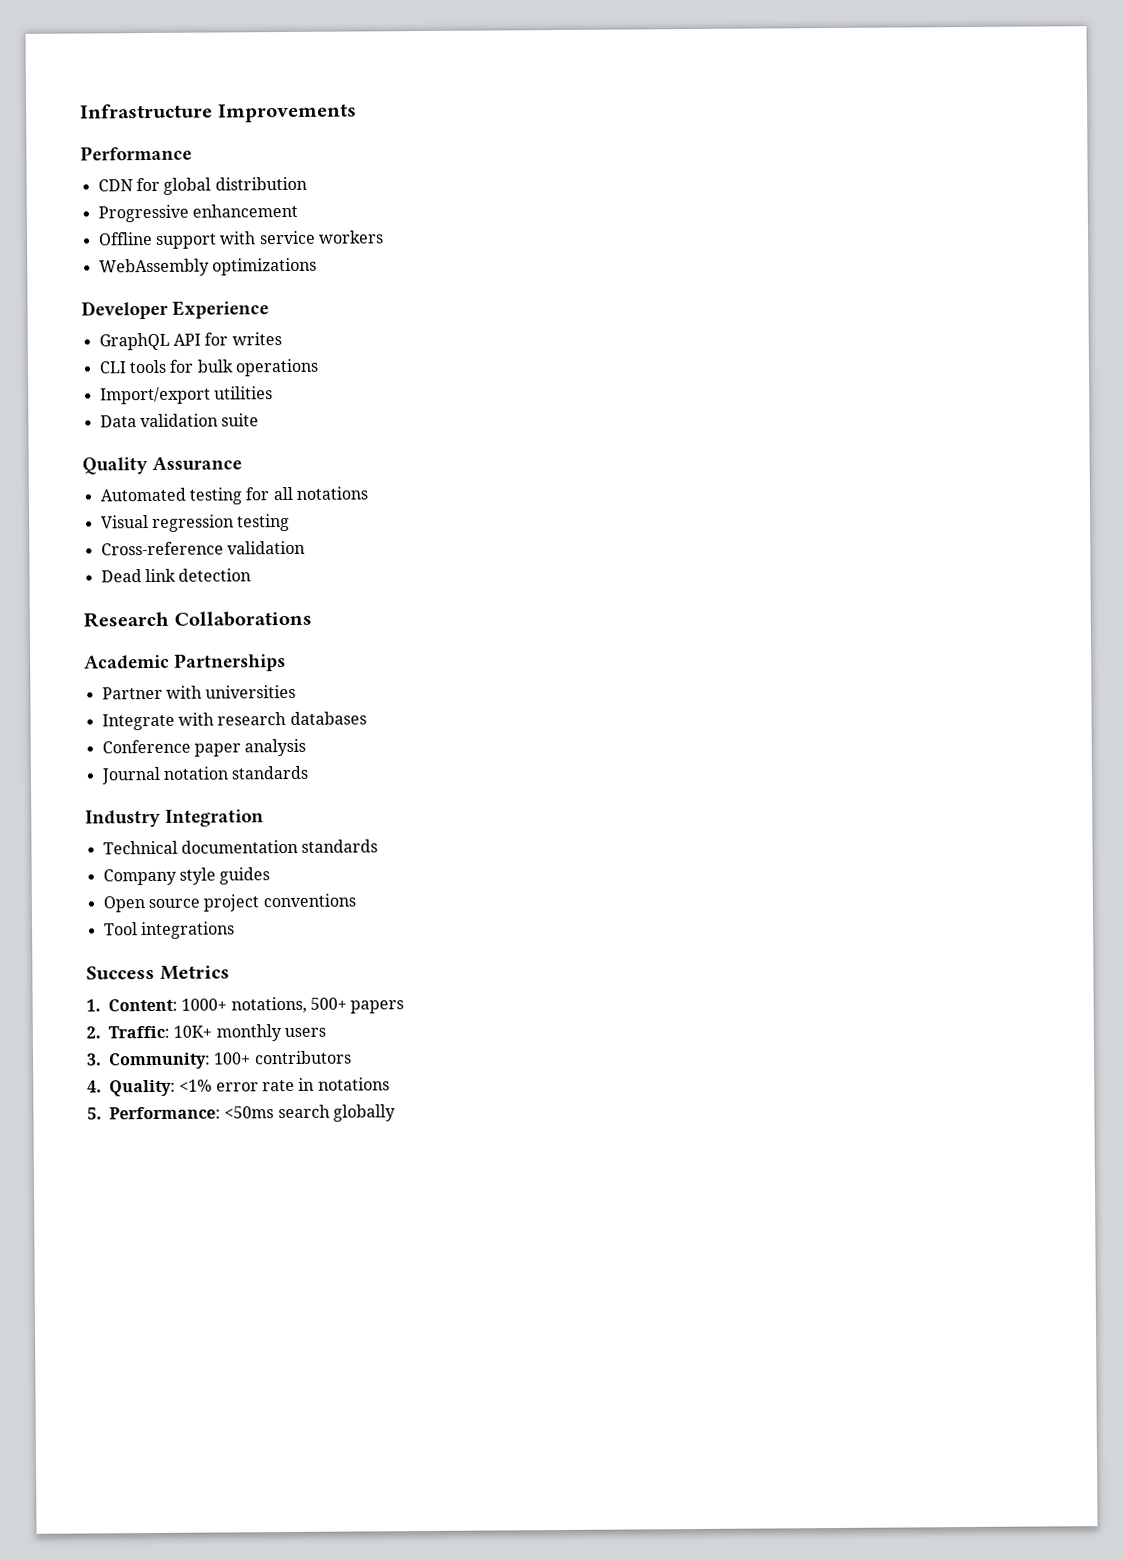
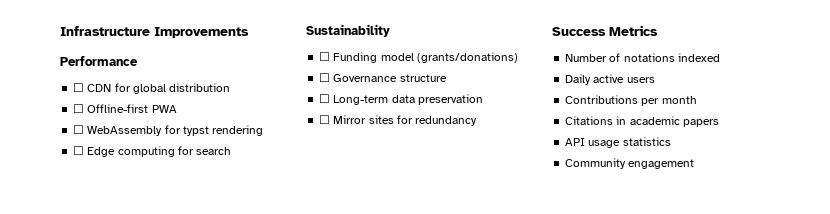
- CDN for global distribution
+ ☐ CDN for global distribution
- Progressive enhancement
- Offline support with service workers
- WebAssembly optimizations
- Developer Experience
- GraphQL API for writes
- CLI tools for bulk operations
- Import/export utilities
- Data validation suite
- Quality Assurance
- Automated testing for all notations
- Visual regression testing
- Cross-reference validation
- Dead link detection
- Research Collaborations
- Academic Partnerships
- Partner with universities
- Integrate with research databases
- Conference paper analysis
- Journal notation standards
- Industry Integration
- Technical documentation standards
- Company style guides
- Open source project conventions
- Tool integrations
+ ☐ Offline-first PWA
+ ☐ WebAssembly for typst rendering
+ ☐ Edge computing for search
+ Sustainability
+ ☐ Funding model (grants/donations)
+ ☐ Governance structure
+ ☐ Long-term data preservation
+ ☐ Mirror sites for redundancy
  Success Metrics
- 1. Content: 1000+ notations, 500+ papers
- 2. Traffic: 10K+ monthly users
- 3. Community: 100+ contributors
- 4. Quality: <1% error rate in notations
- 5. Performance: <50ms search globally
+ Number of notations indexed
+ Daily active users
+ Contributions per month
+ Citations in academic papers
+ API usage statistics
+ Community engagement

